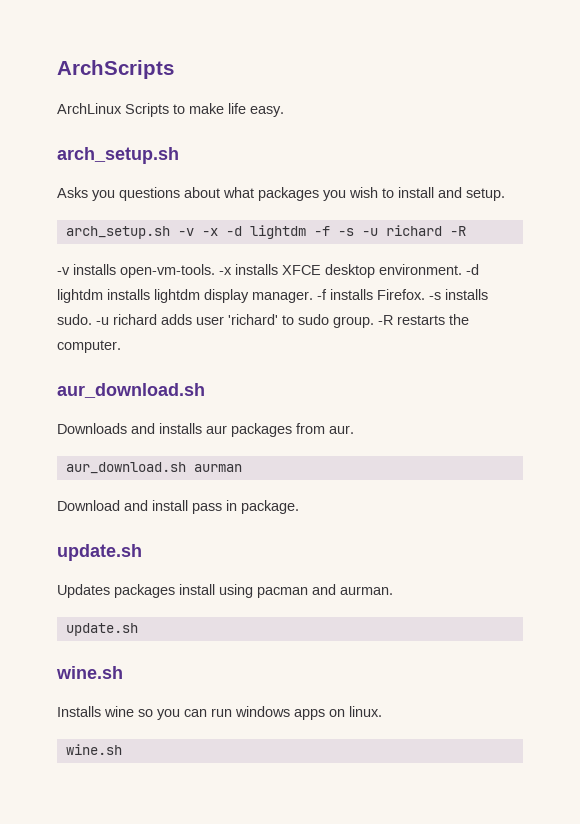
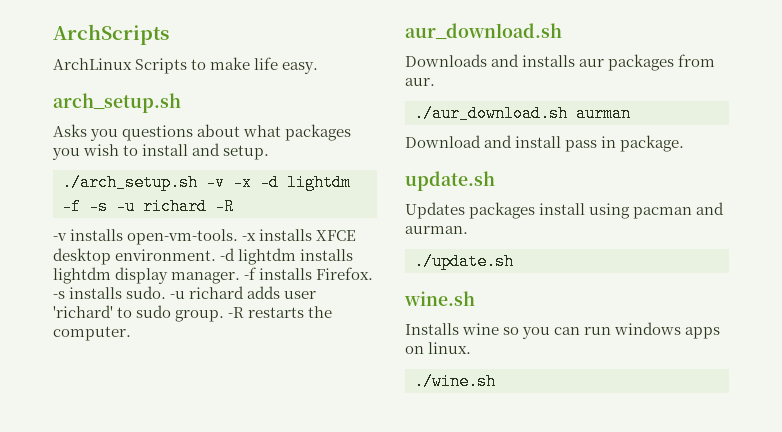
- arch_setup.sh -v -x -d lightdm -f -s -u richard -R
+ ./arch_setup.sh -v -x -d lightdm -f -s -u richard -R
- aur_download.sh aurman
+ ./aur_download.sh aurman
  Updates packages install using pacman and aurman.
- update.sh
+ ./update.sh
  Installs wine so you can run windows apps on linux.
- wine.sh
+ ./wine.sh

